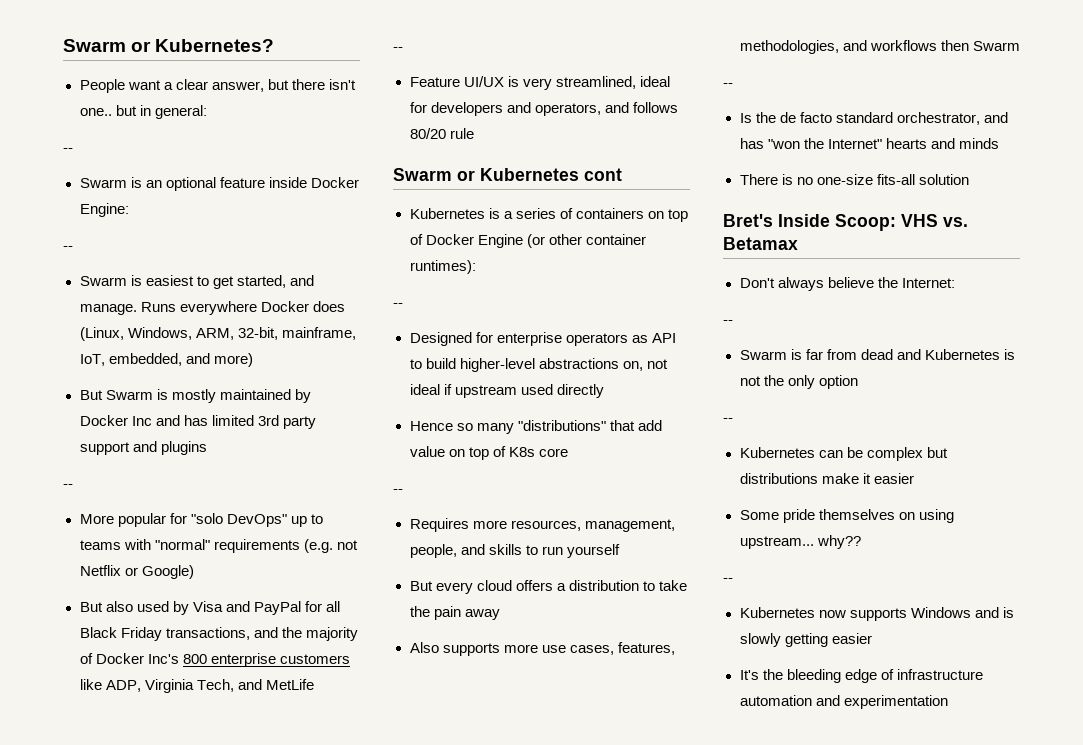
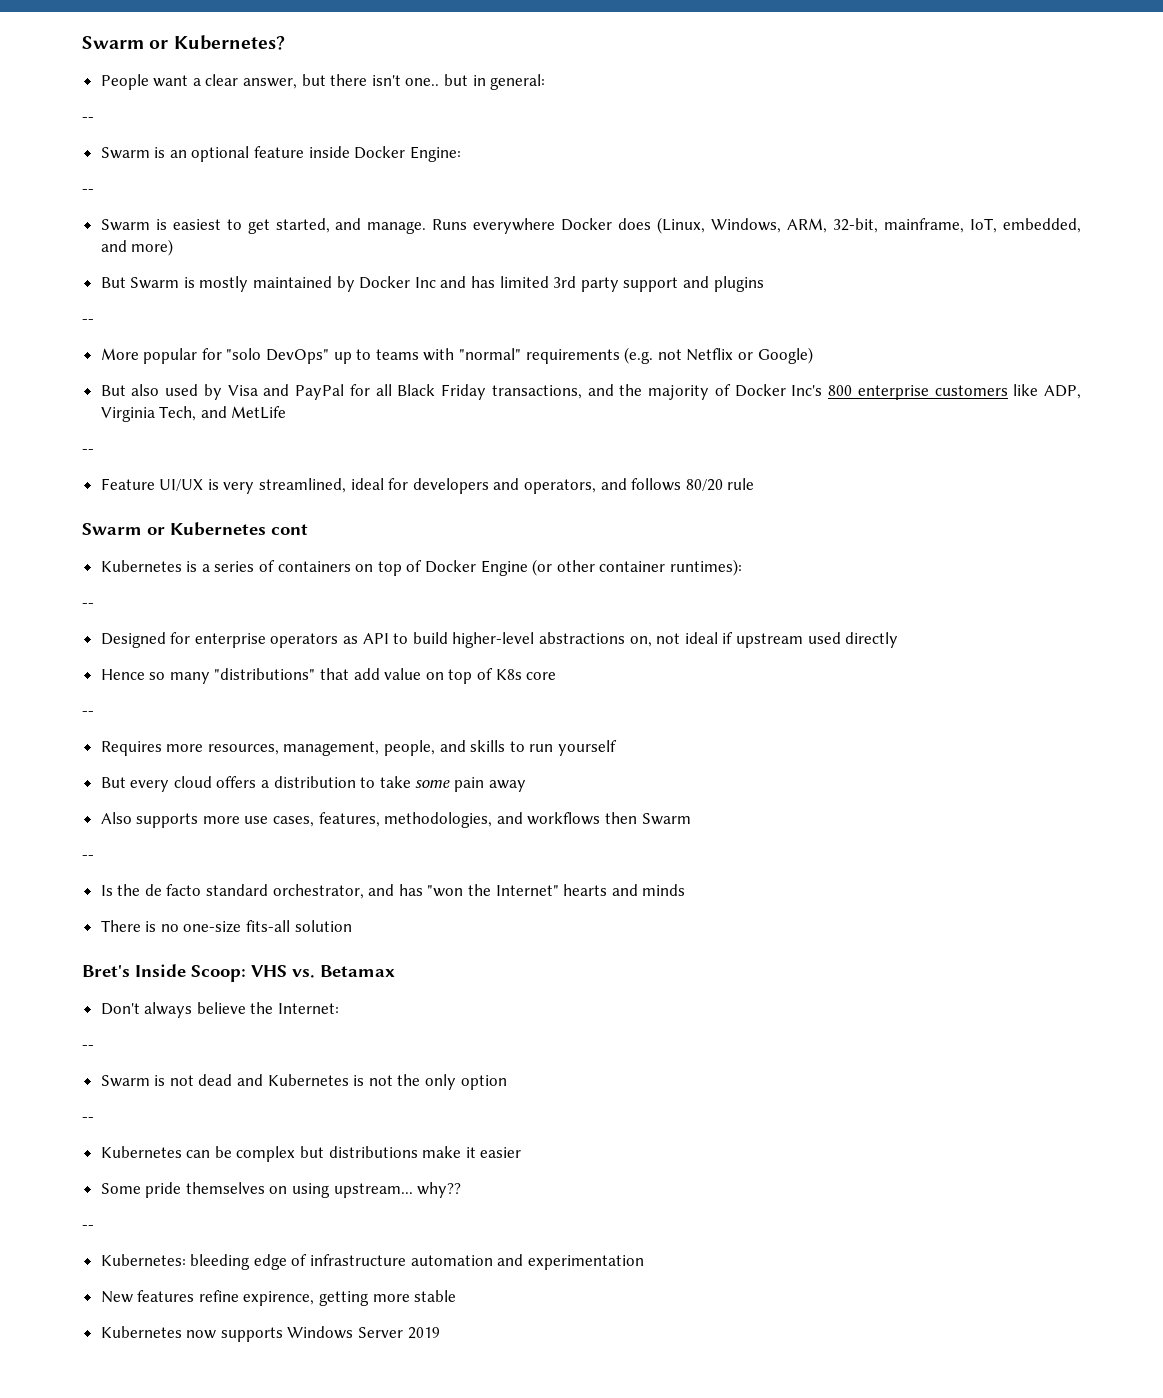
- But every cloud offers a distribution to take the pain away
+ But every cloud offers a distribution to take some pain away
- Swarm is far from dead and Kubernetes is not the only option
+ Swarm is not dead and Kubernetes is not the only option
- Kubernetes now supports Windows and is slowly getting easier
- It's the bleeding edge of infrastructure automation and experimentation
+ Kubernetes: bleeding edge of infrastructure automation and experimentation
+ New features refine expirence, getting more stable
+ Kubernetes now supports Windows Server 2019

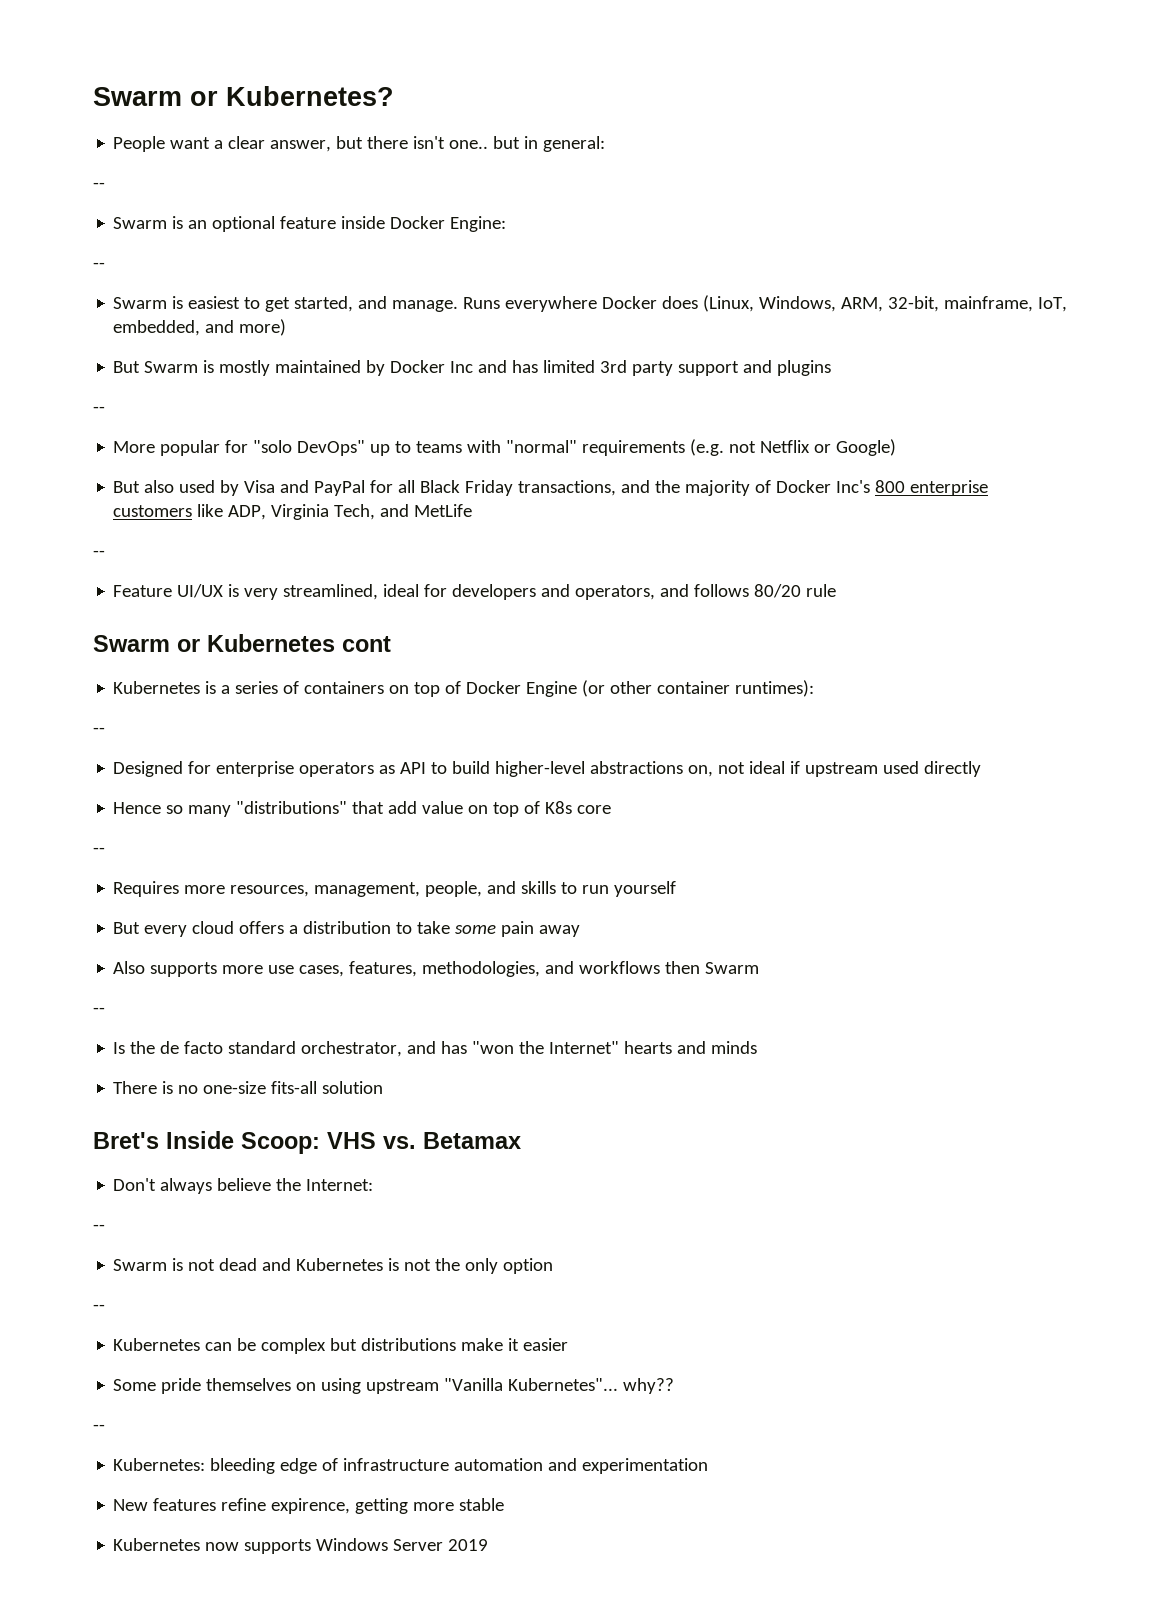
- Some pride themselves on using upstream... why??
+ Some pride themselves on using upstream "Vanilla Kubernetes"... why??

